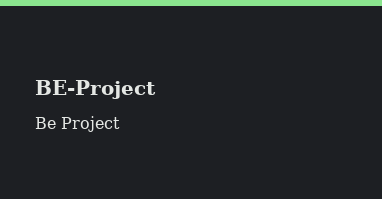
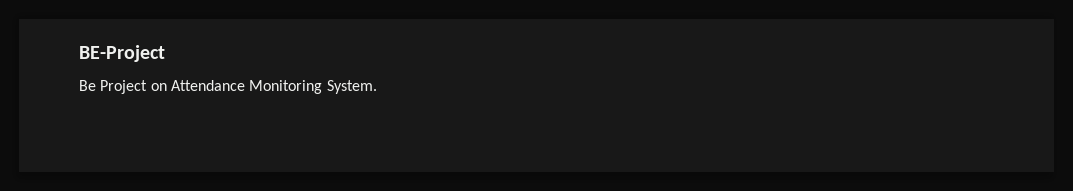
- Be Project
+ Be Project on Attendance Monitoring System.

